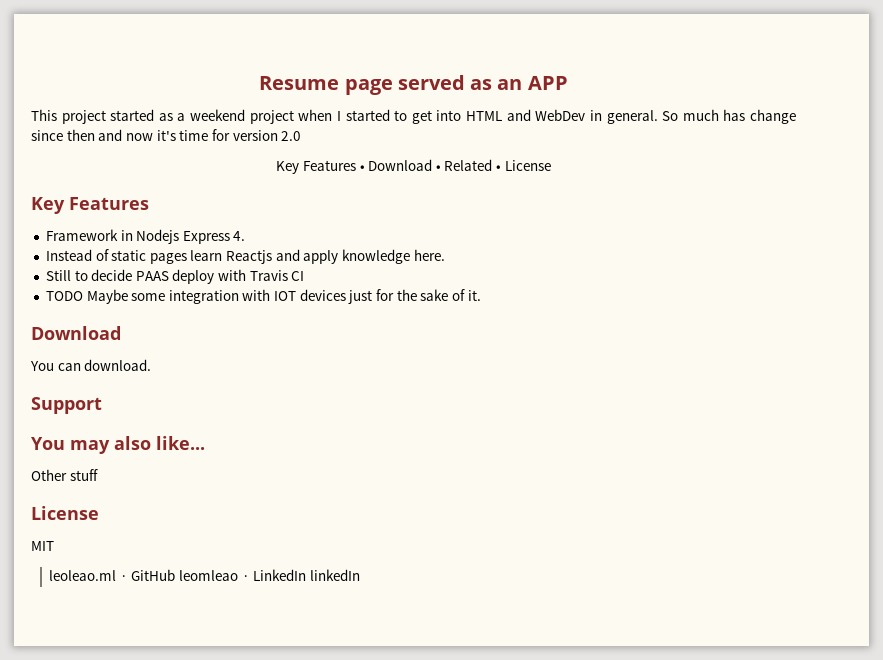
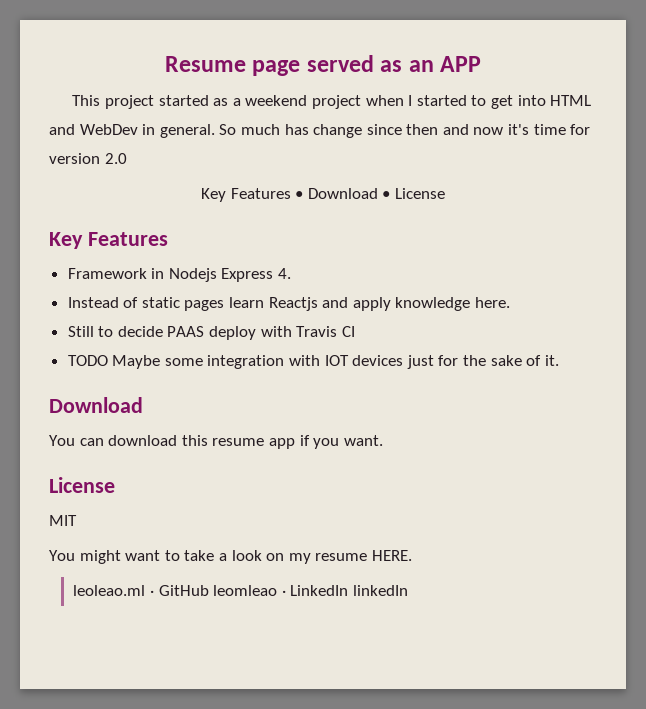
- Key Features • Download • Related • License
+ Key Features • Download • License
- You can download.
- Support
- You may also like...
- Other stuff
+ You can download this resume app if you want.
  License
  MIT
+ You might want to take a look on my resume HERE.

